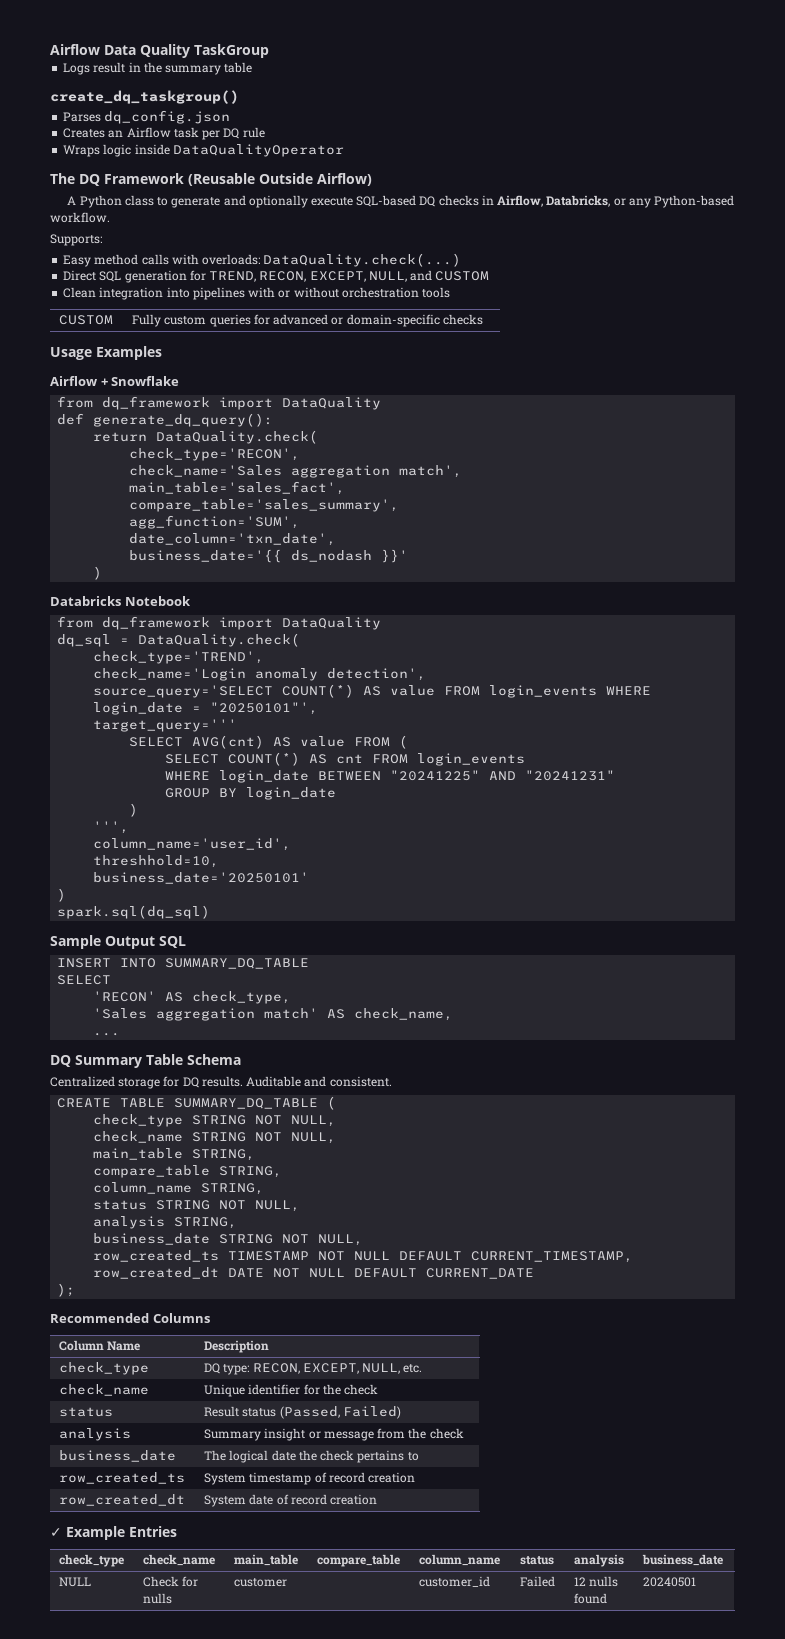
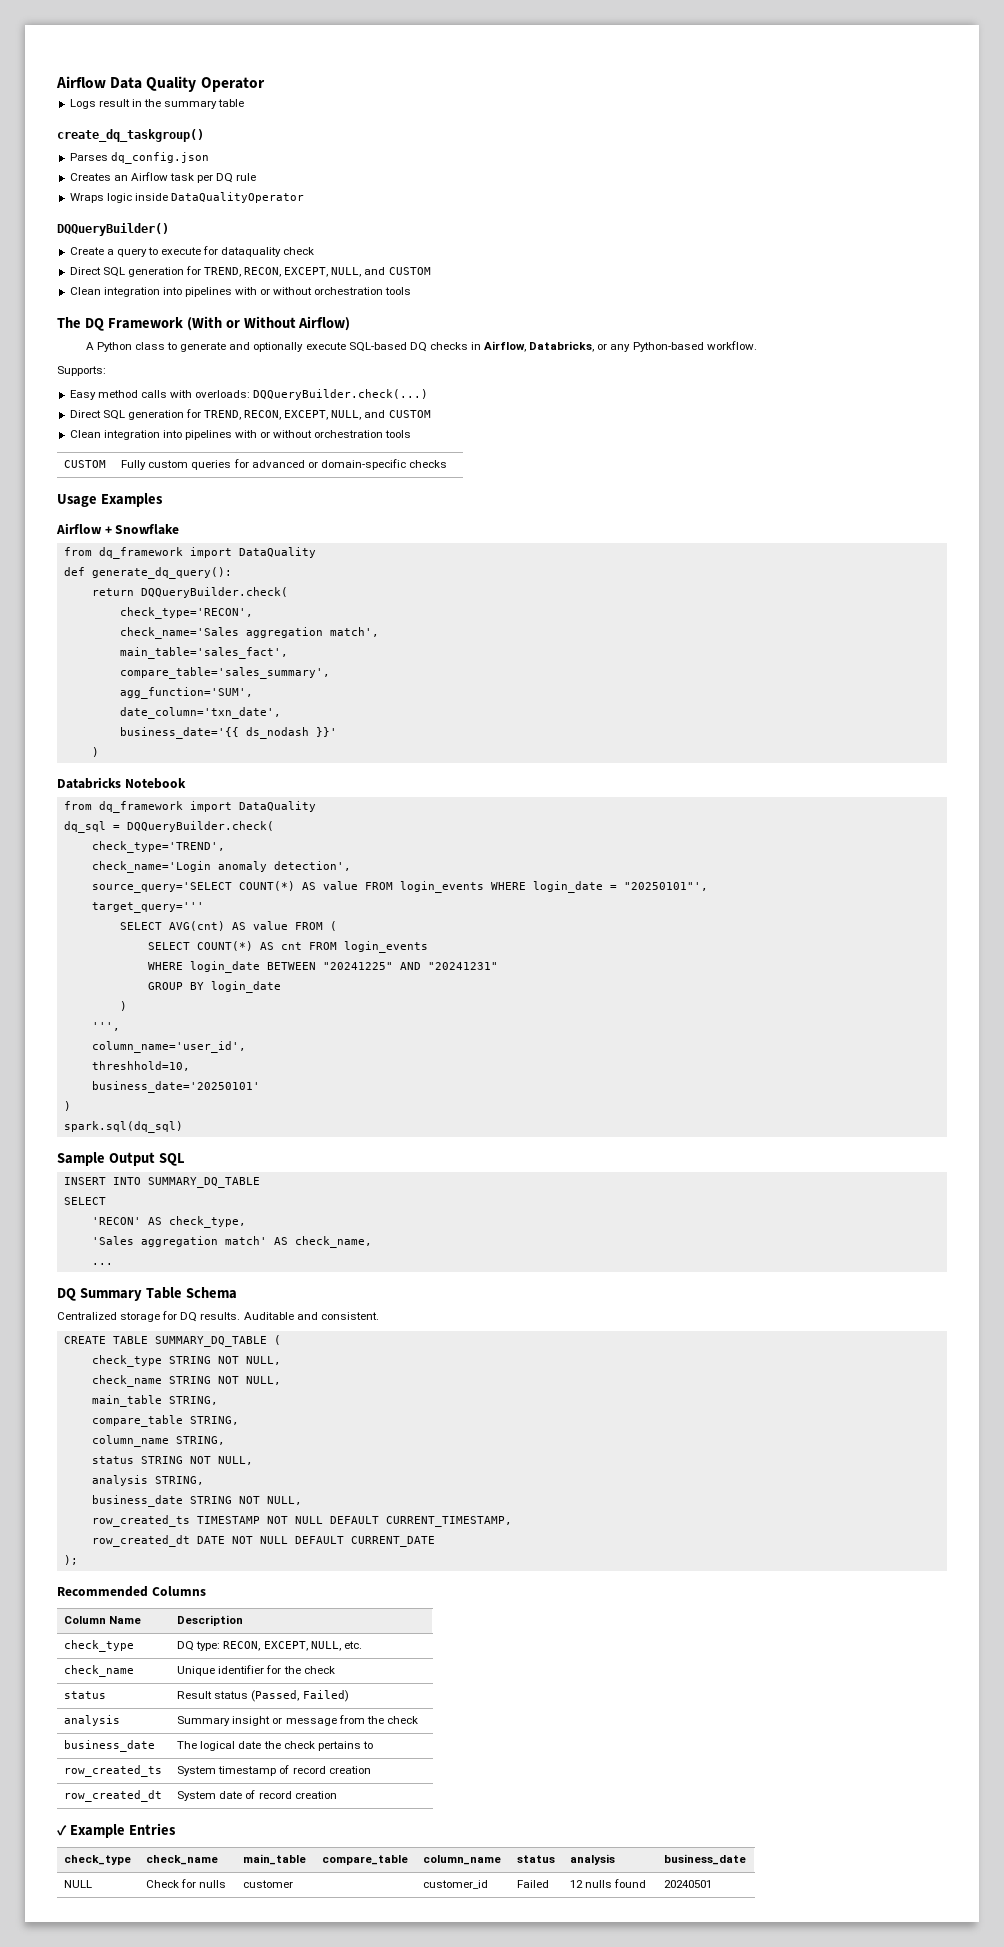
- Airflow Data Quality TaskGroup
+ Airflow Data Quality Operator
+ DQQueryBuilder()
+ Create a query to execute for dataquality check
+ Direct SQL generation for TREND, RECON, EXCEPT, NULL, and CUSTOM
+ Clean integration into pipelines with or without orchestration tools
- The DQ Framework (Reusable Outside Airflow)
+ The DQ Framework (With or Without Airflow)
- Easy method calls with overloads: DataQuality.check(...)
+ Easy method calls with overloads: DQQueryBuilder.check(...)
- return DataQuality.check(
+ return DQQueryBuilder.check(
- dq_sql = DataQuality.check(
+ dq_sql = DQQueryBuilder.check(

